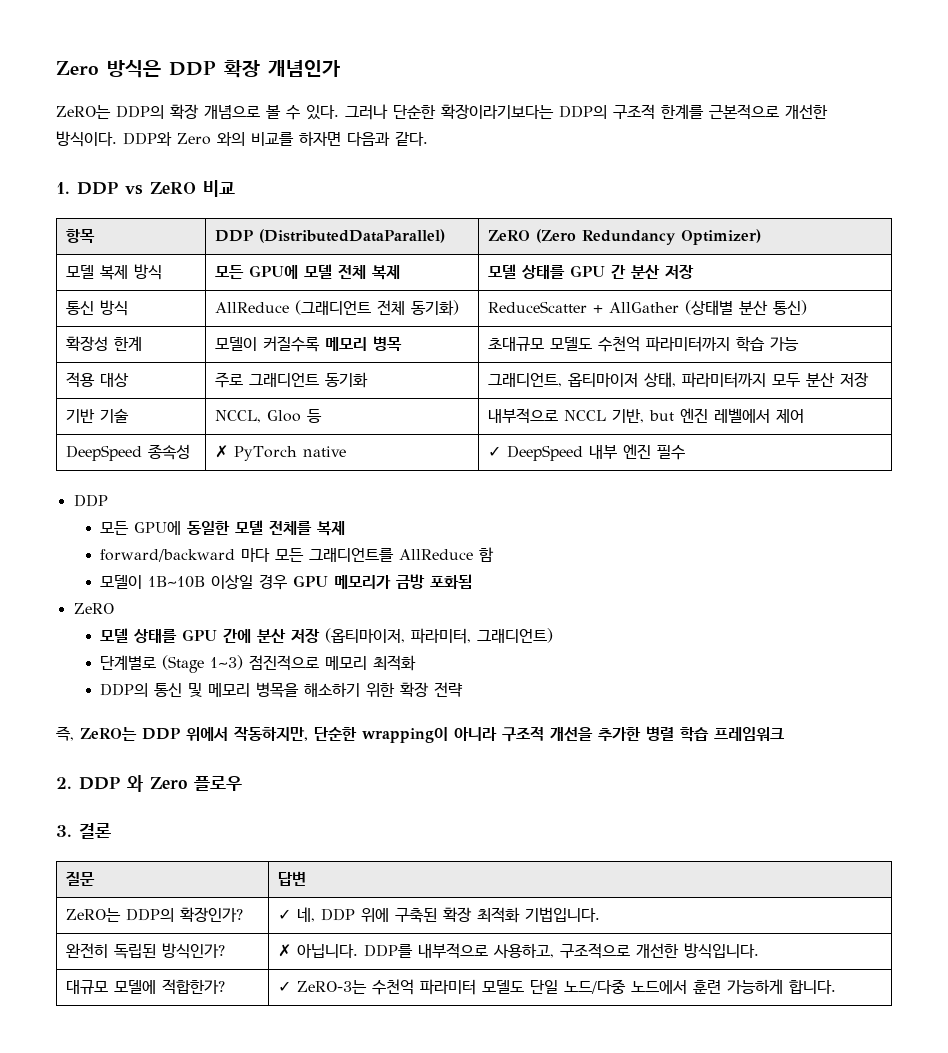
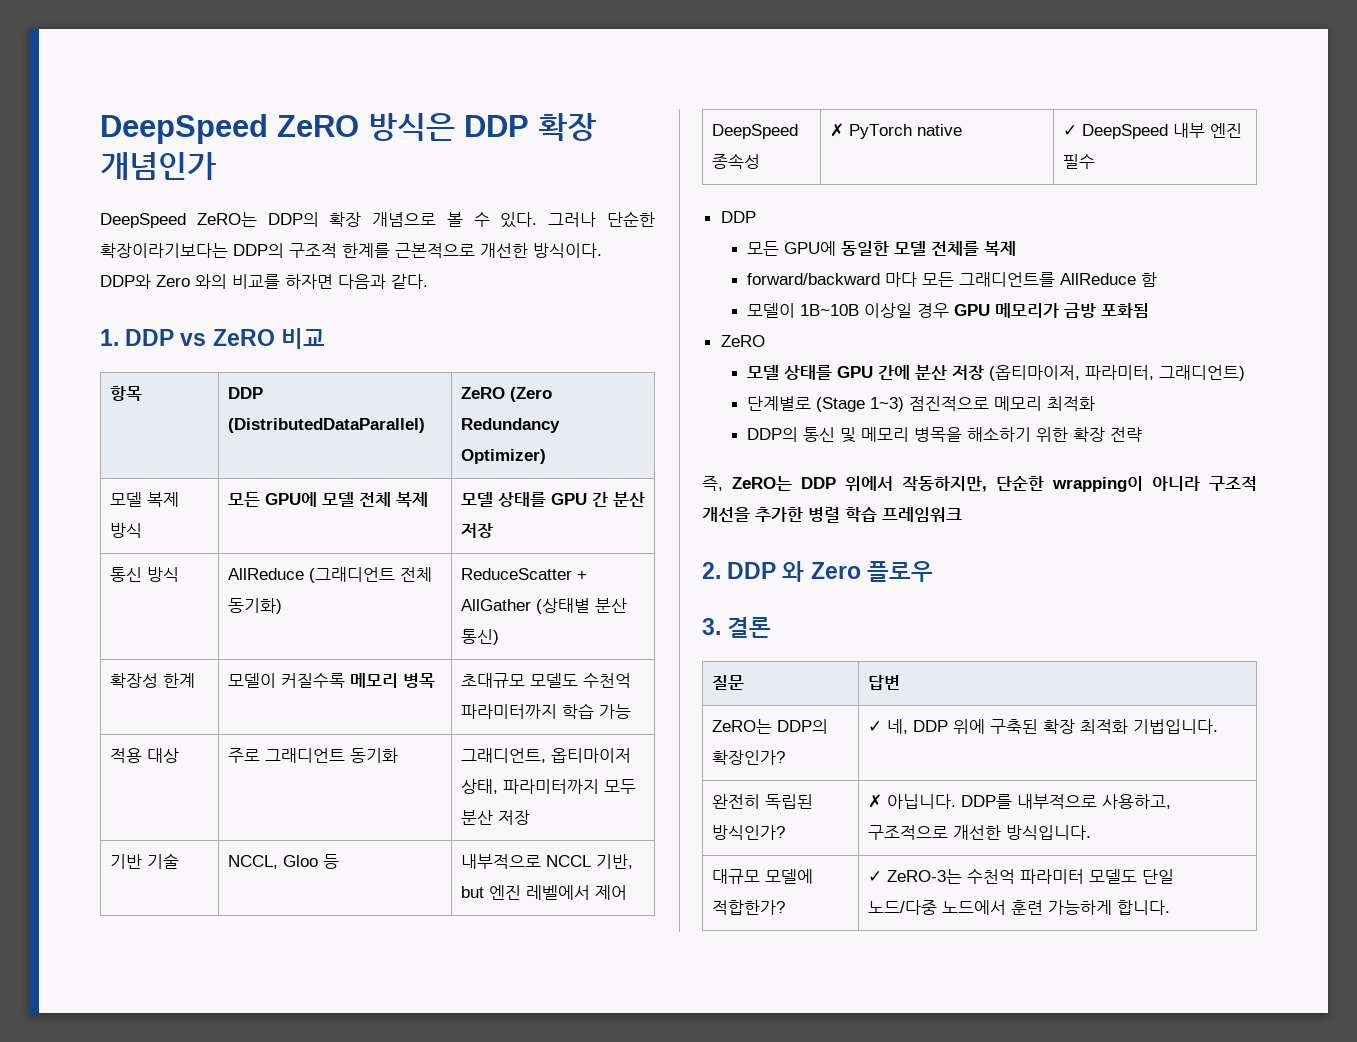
- Zero 방식은 DDP 확장 개념인가
+ DeepSpeed ZeRO 방식은 DDP 확장 개념인가
- ZeRO는 DDP의 확장 개념으로 볼 수 있다.
+ DeepSpeed ZeRO는 DDP의 확장 개념으로 볼 수 있다.

